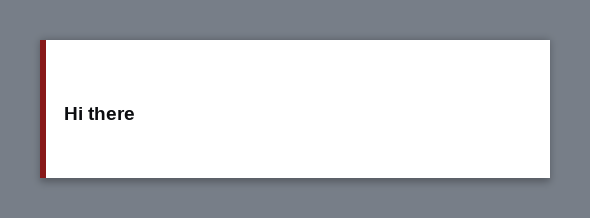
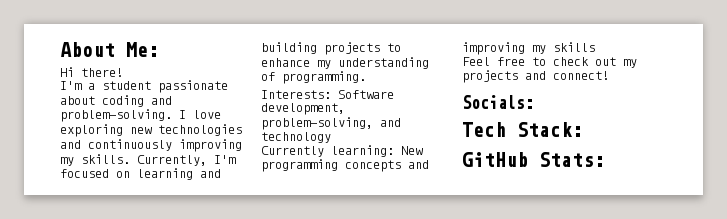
- Hi there
+ About Me:
+ Hi there!
+ I'm a student passionate about coding and problem-solving. I love exploring new technologies and continuously improving my skills. Currently, I'm focused on learning and building projects to enhance my understanding of programming.
+ Interests: Software development, problem-solving, and technology
+ Currently learning: New programming concepts and improving my skills
+ Feel free to check out my projects and connect!
+ Socials:
+ Tech Stack:
+ GitHub Stats:

